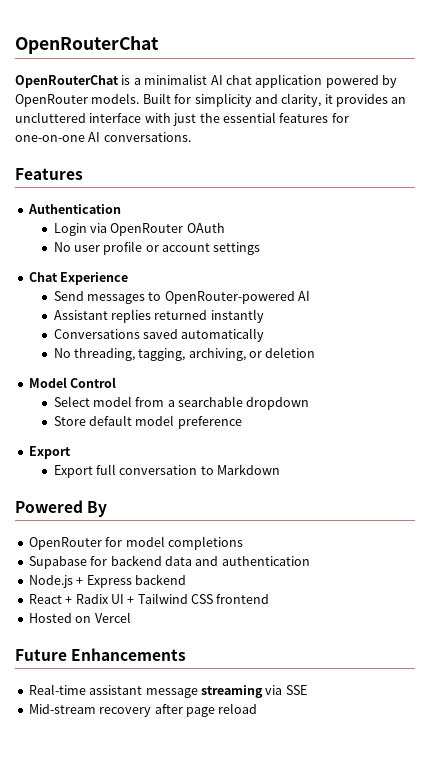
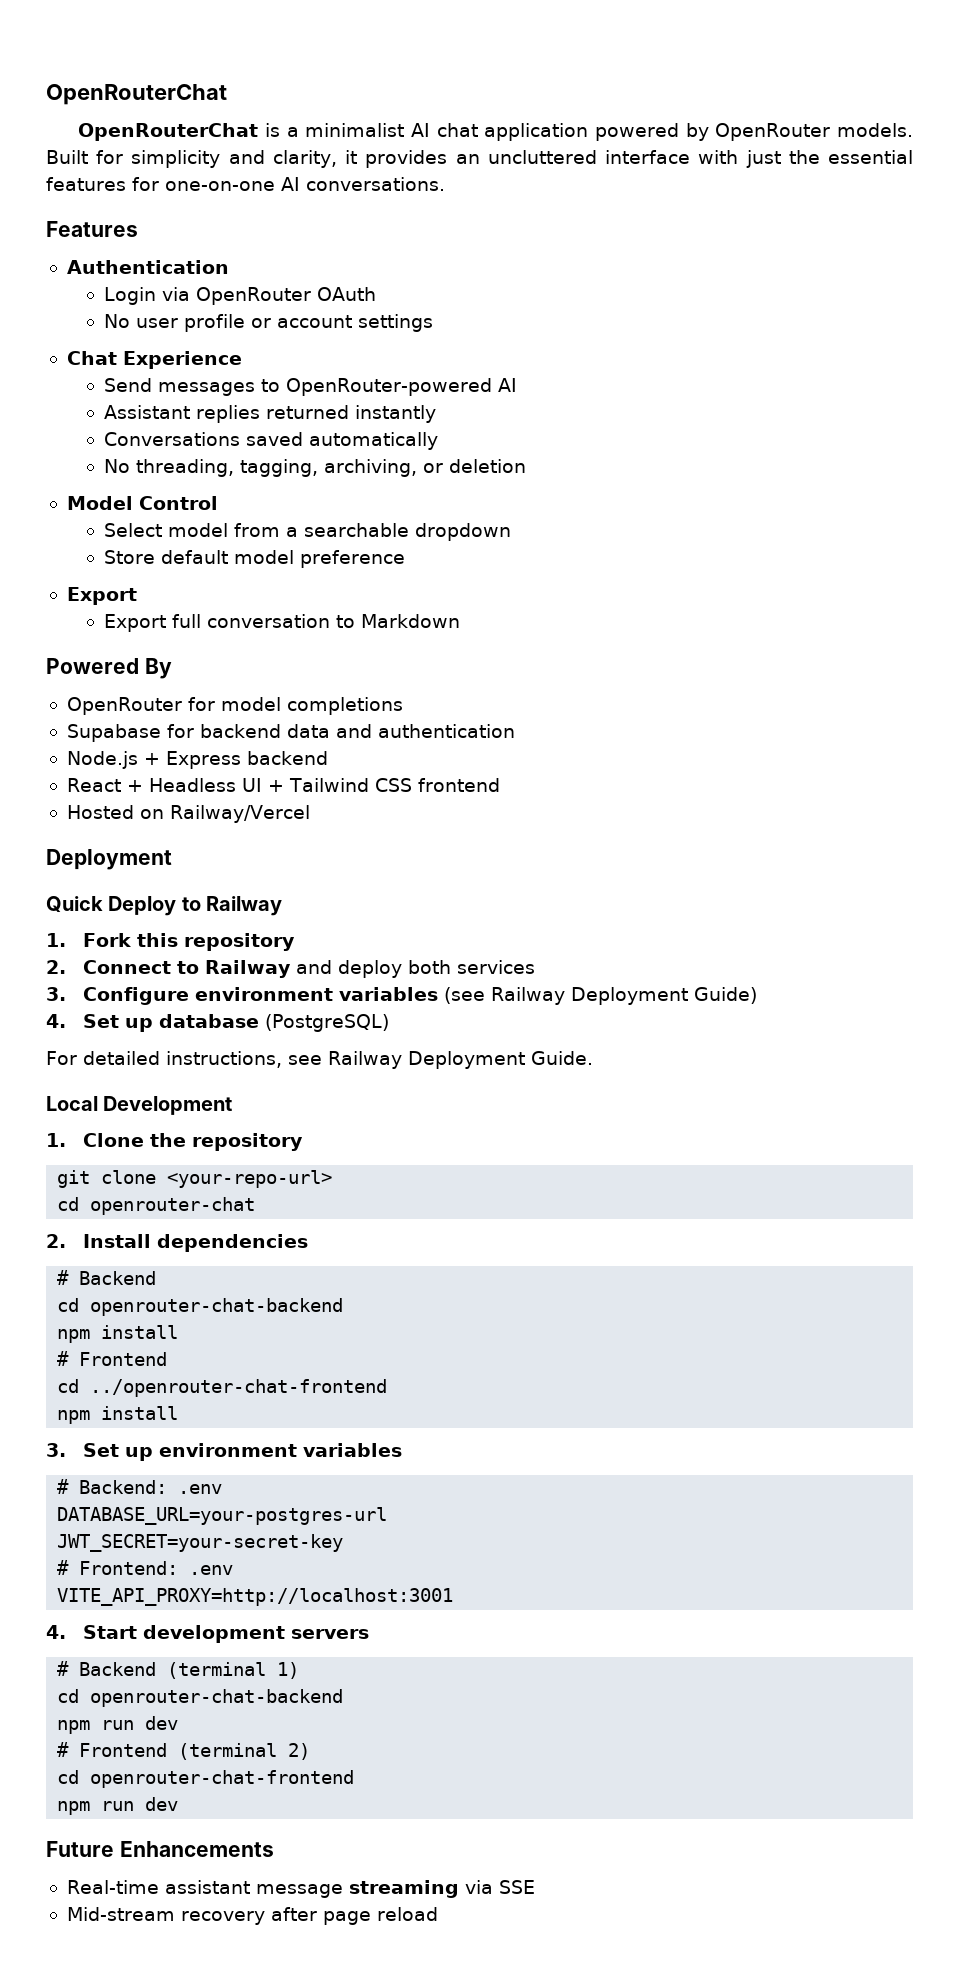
- React + Radix UI + Tailwind CSS frontend
+ React + Headless UI + Tailwind CSS frontend
- Hosted on Vercel
+ Hosted on Railway/Vercel
+ Deployment
+ Quick Deploy to Railway
+ 1. Fork this repository
+ 2. Connect to Railway and deploy both services
+ 3. Configure environment variables (see Railway Deployment Guide)
+ 4. Set up database (PostgreSQL)
+ For detailed instructions, see Railway Deployment Guide.
+ Local Development
+ 1. Clone the repository
+ git clone <your-repo-url>
+ cd openrouter-chat
+ 2. Install dependencies
+ # Backend
+ cd openrouter-chat-backend
+ npm install
+ # Frontend
+ cd ../openrouter-chat-frontend
+ npm install
+ 3. Set up environment variables
+ # Backend: .env
+ DATABASE_URL=your-postgres-url
+ JWT_SECRET=your-secret-key
+ # Frontend: .env
+ VITE_API_PROXY=http://localhost:3001
+ 4. Start development servers
+ # Backend (terminal 1)
+ cd openrouter-chat-backend
+ npm run dev
+ # Frontend (terminal 2)
+ cd openrouter-chat-frontend
+ npm run dev

